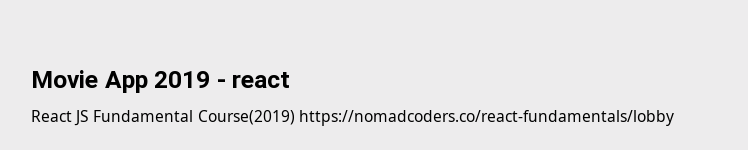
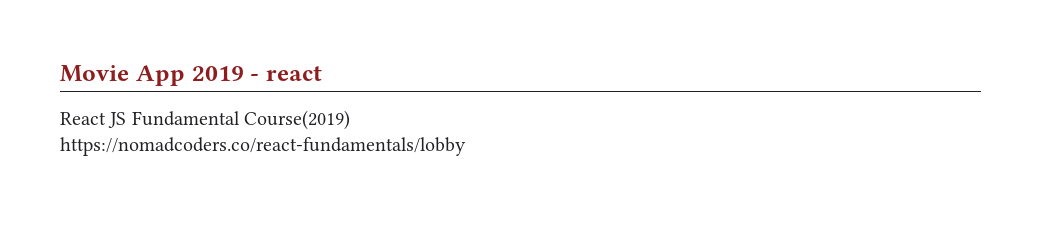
- React JS Fundamental Course(2019) https://nomadcoders.co/react-fundamentals/lobby
+ React JS Fundamental Course(2019)
+ https://nomadcoders.co/react-fundamentals/lobby

